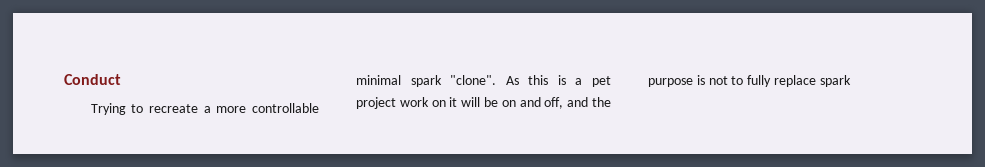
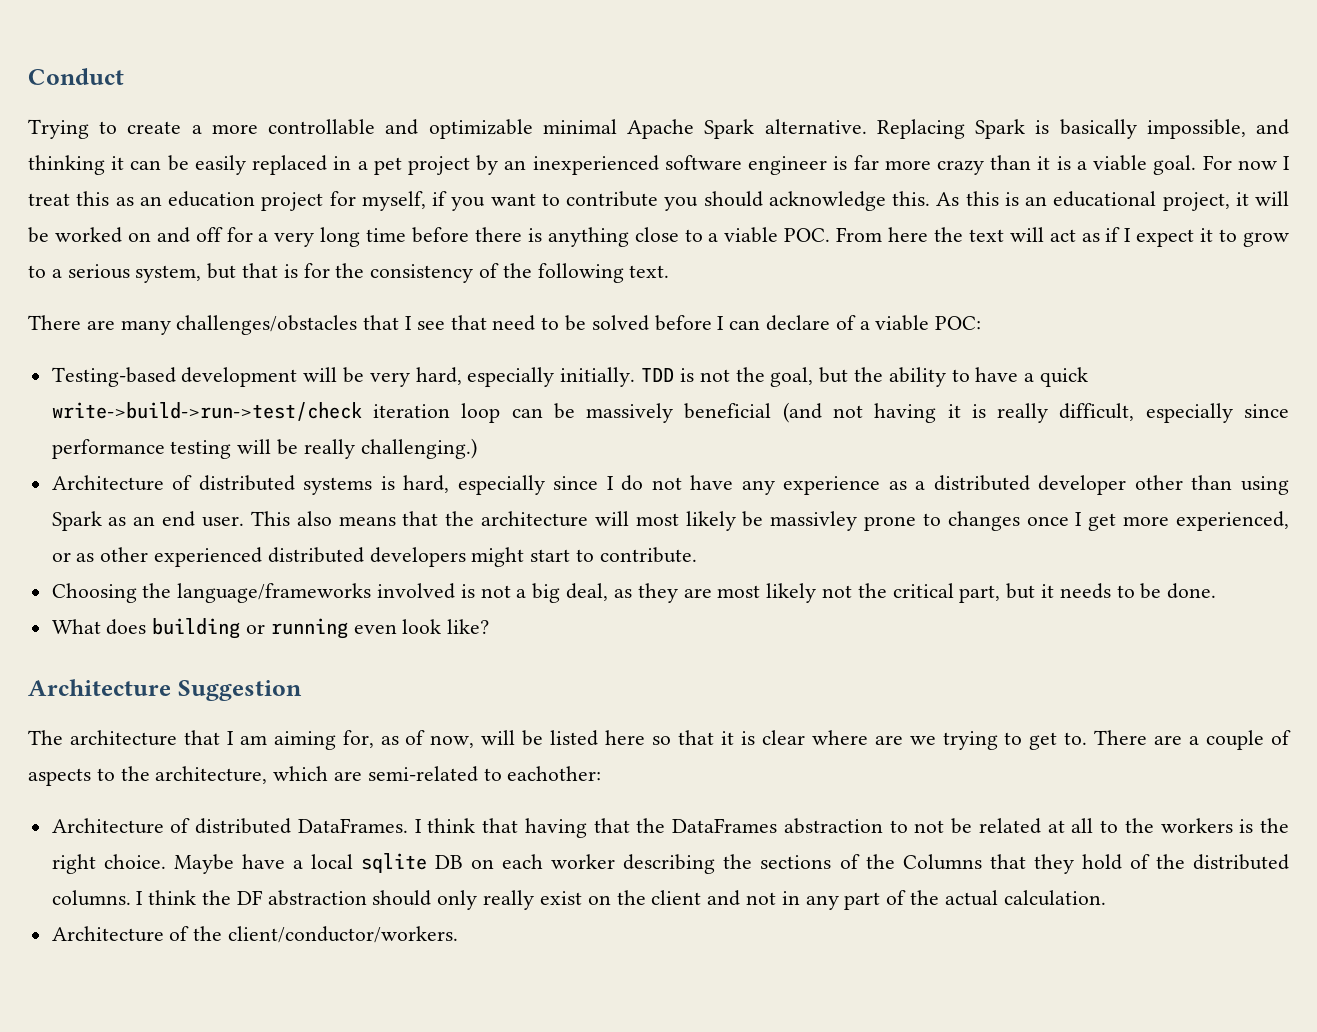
- Trying to recreate a more controllable minimal spark "clone". As this is a pet project work on it will be on and off, and the purpose is not to fully replace spark
+ Trying to create a more controllable and optimizable minimal Apache Spark alternative. Replacing Spark is basically impossible, and thinking it can be easily replaced in a pet project by an inexperienced software engineer is far more crazy than it is a viable goal. For now I treat this as an education project for myself, if you want to contribute you should acknowledge this. As this is an educational project, it will be worked on and off for a very long time before there is anything close to a viable POC. From here the text will act as if I expect it to grow to a serious system, but that is for the consistency of the following text.
+ There are many challenges/obstacles that I see that need to be solved before I can declare of a viable POC:
+ Testing-based development will be very hard, especially initially. TDD is not the goal, but the ability to have a quick write->build->run->test/check iteration loop can be massively beneficial (and not having it is really difficult, especially since performance testing will be really challenging.)
+ Architecture of distributed systems is hard, especially since I do not have any experience as a distributed developer other than using Spark as an end user. This also means that the architecture will most likely be massivley prone to changes once I get more experienced, or as other experienced distributed developers might start to contribute.
+ Choosing the language/frameworks involved is not a big deal, as they are most likely not the critical part, but it needs to be done.
+ What does building or running even look like?
+ Architecture Suggestion
+ The architecture that I am aiming for, as of now, will be listed here so that it is clear where are we trying to get to. There are a couple of aspects to the architecture, which are semi-related to eachother:
+ Architecture of distributed DataFrames. I think that having that the DataFrames abstraction to not be related at all to the workers is the right choice. Maybe have a local sqlite DB on each worker describing the sections of the Columns that they hold of the distributed columns. I think the DF abstraction should only really exist on the client and not in any part of the actual calculation.
+ Architecture of the client/conductor/workers.

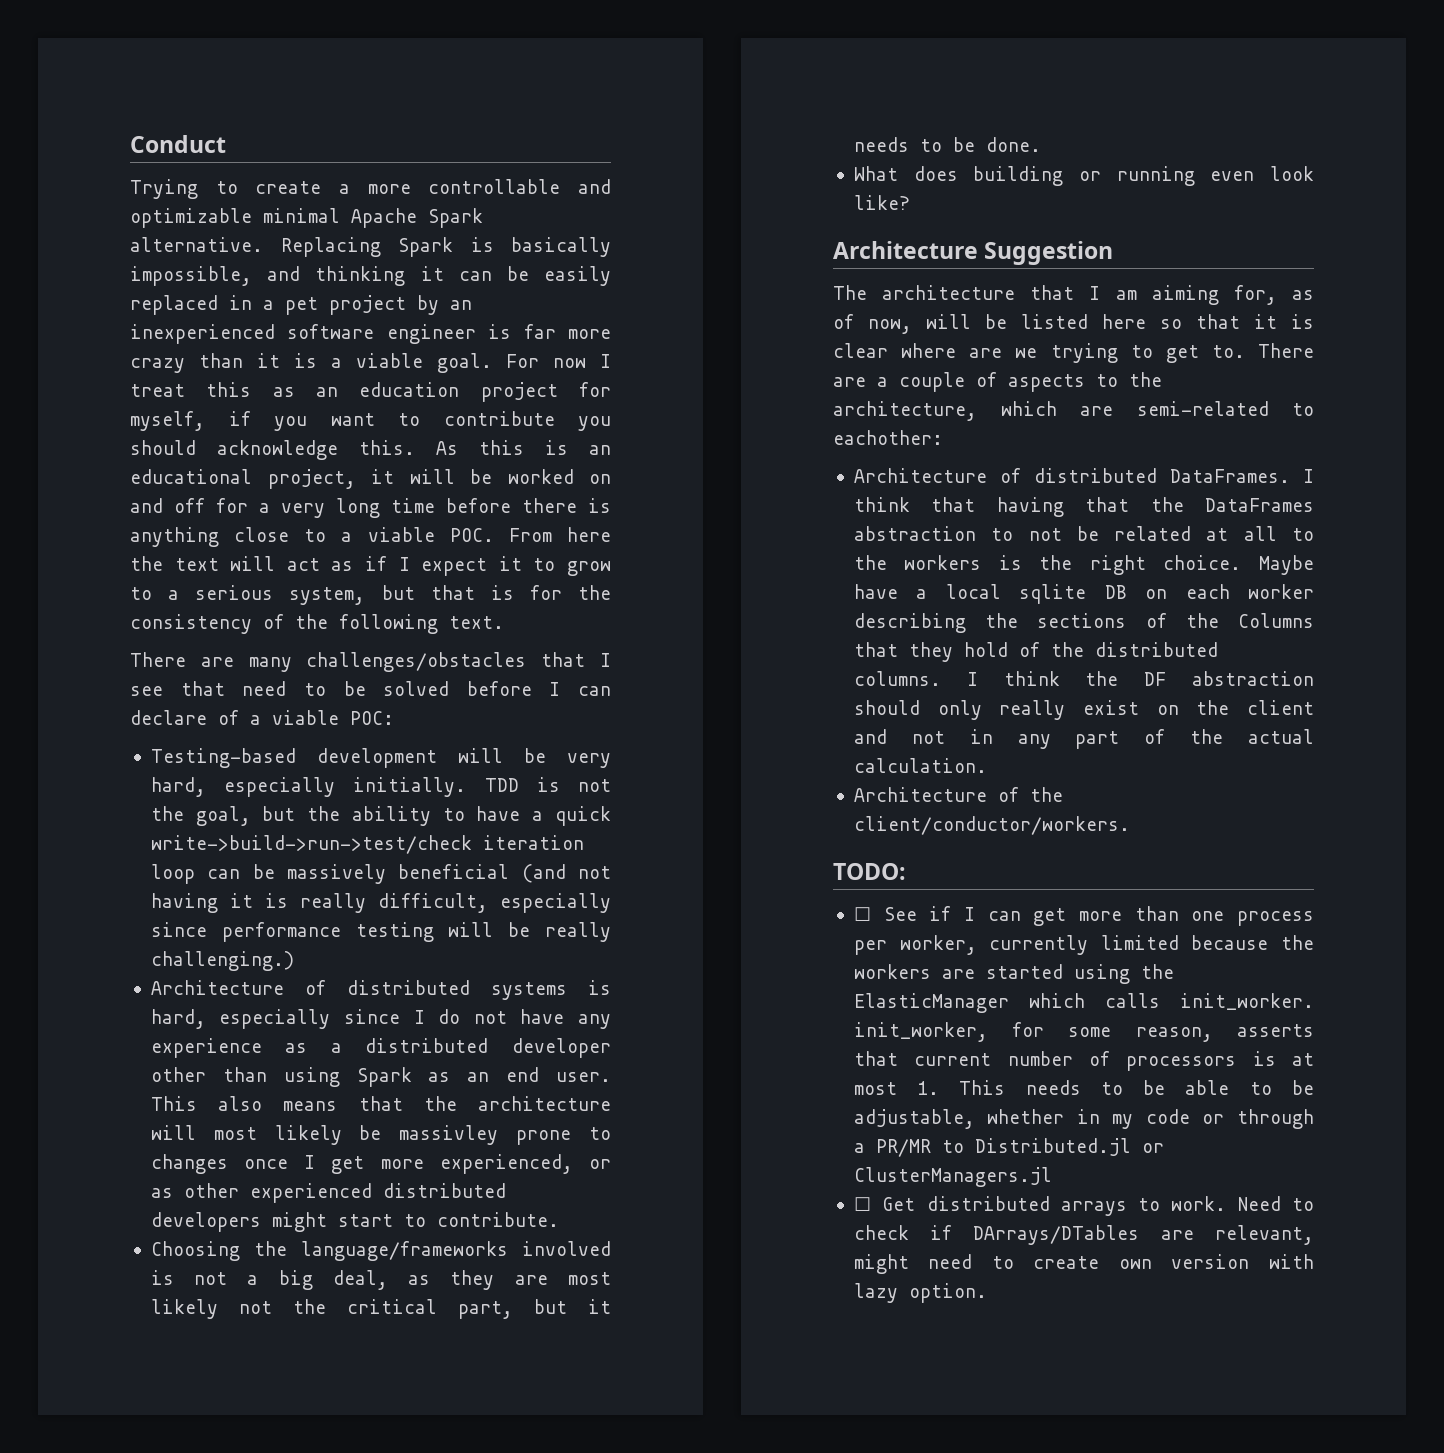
+ TODO:
+ ☐ See if I can get more than one process per worker, currently limited because the workers are started using the ElasticManager which calls init_worker. init_worker, for some reason, asserts that current number of processors is at most 1. This needs to be able to be adjustable, whether in my code or through a PR/MR to Distributed.jl or ClusterManagers.jl
+ ☐ Get distributed arrays to work. Need to check if DArrays/DTables are relevant, might need to create own version with lazy option.

